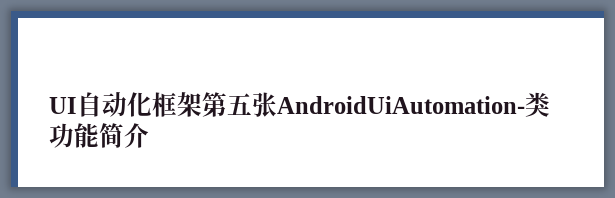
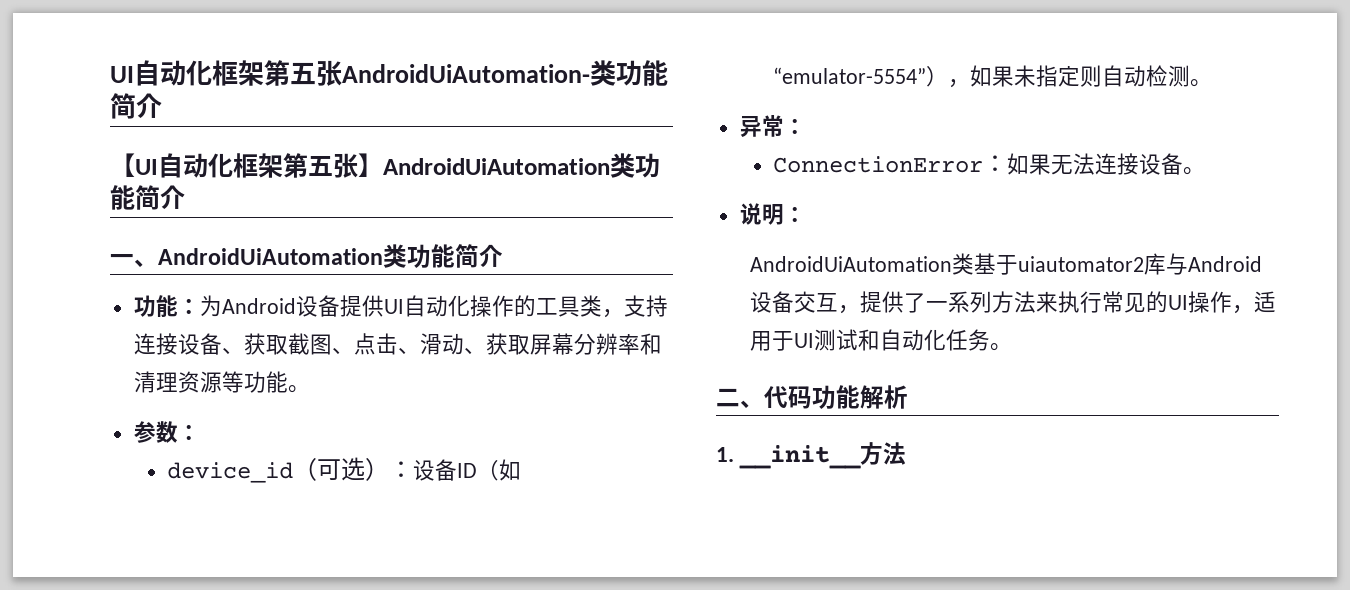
+ 【UI自动化框架第五张】AndroidUiAutomation类功能简介
+ 一、AndroidUiAutomation类功能简介
+ 功能：为Android设备提供UI自动化操作的工具类，支持连接设备、获取截图、点击、滑动、获取屏幕分辨率和清理资源等功能。
+ 参数：
+ device_id（可选）：设备ID（如“emulator-5554”），如果未指定则自动检测。
+ 异常：
+ ConnectionError：如果无法连接设备。
+ 说明：
+ AndroidUiAutomation类基于uiautomator2库与Android设备交互，提供了一系列方法来执行常见的UI操作，适用于UI测试和自动化任务。
+ 二、代码功能解析
+ 1. __init__方法

